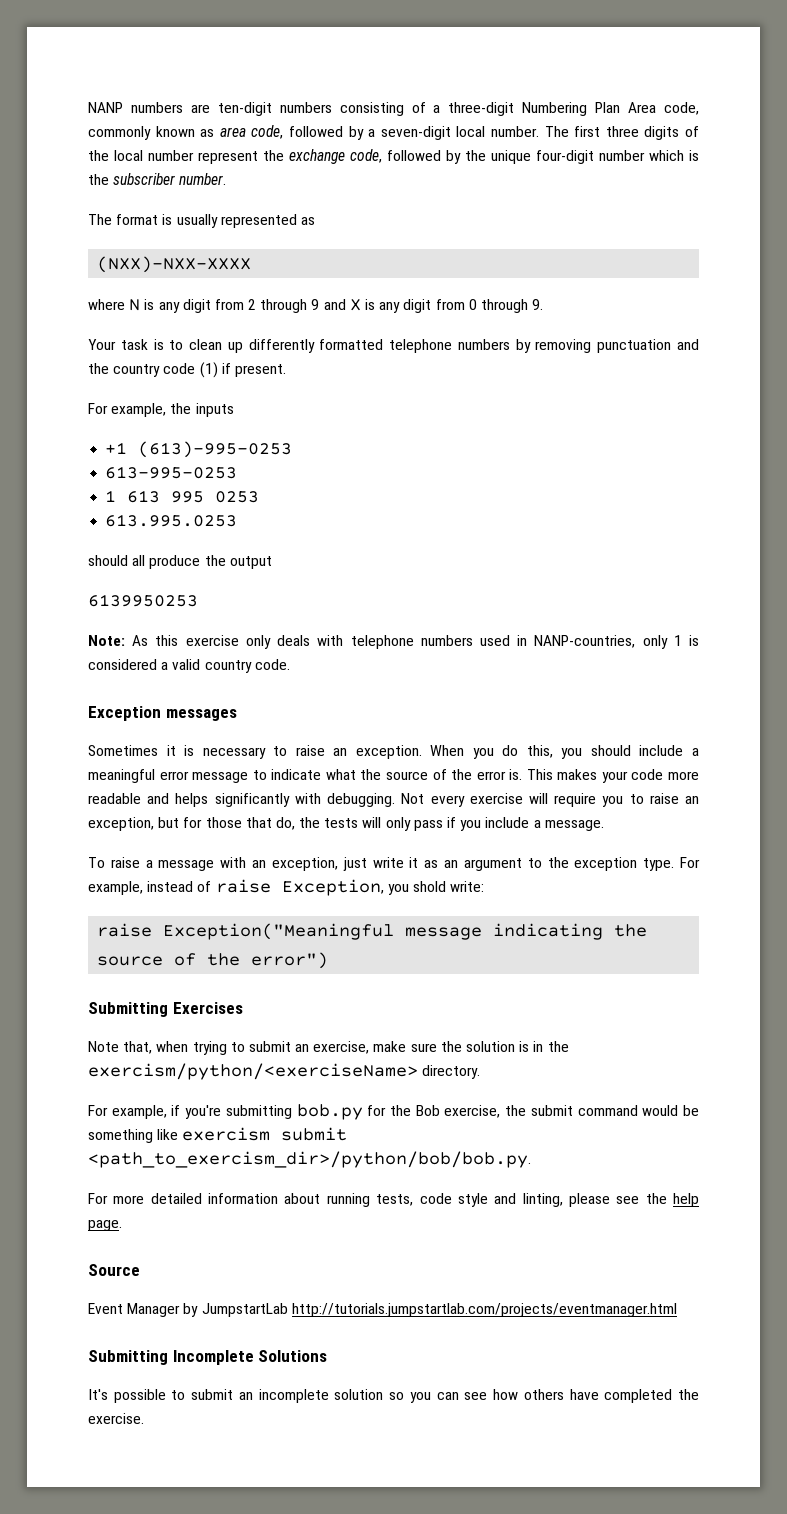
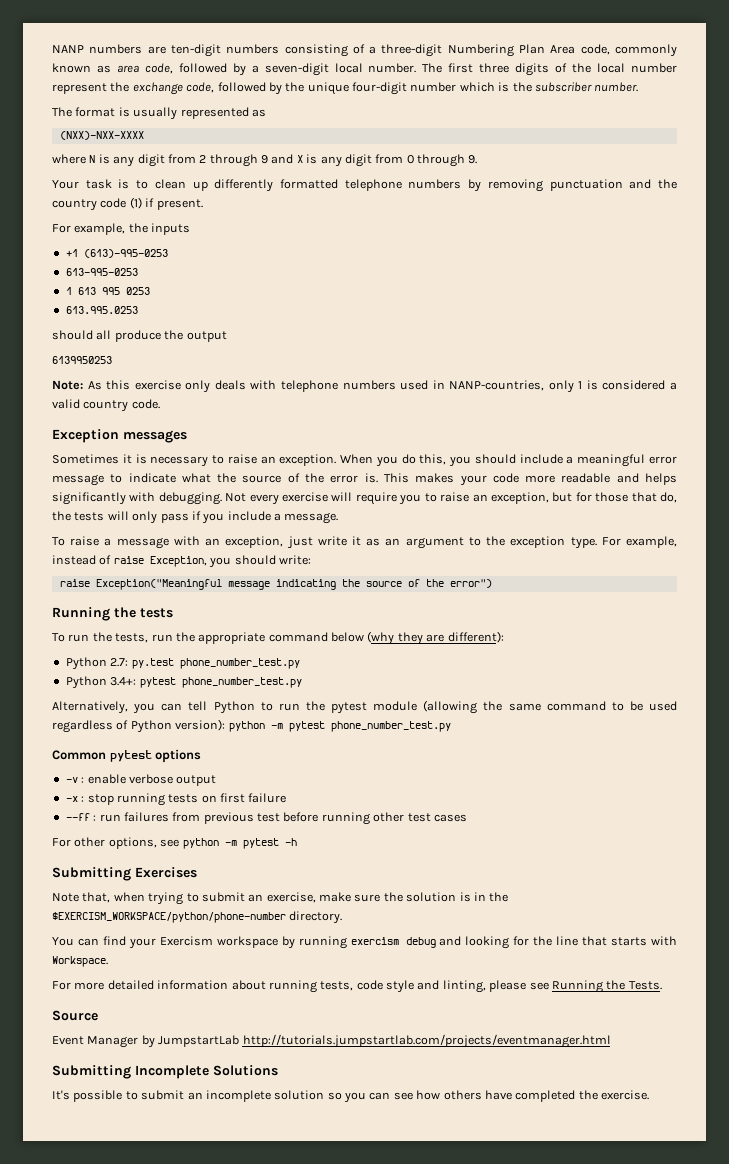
- For example, instead of raise Exception, you shold write:
+ For example, instead of raise Exception, you should write:
+ Running the tests
+ To run the tests, run the appropriate command below (why they are different):
+ Python 2.7: py.test phone_number_test.py
+ Python 3.4+: pytest phone_number_test.py
+ Alternatively, you can tell Python to run the pytest module (allowing the same command to be used regardless of Python version): python -m pytest phone_number_test.py
+ Common pytest options
+ -v : enable verbose output
+ -x : stop running tests on first failure
+ --ff : run failures from previous test before running other test cases
+ For other options, see python -m pytest -h
- Note that, when trying to submit an exercise, make sure the solution is in the exercism/python/<exerciseName> directory.
+ Note that, when trying to submit an exercise, make sure the solution is in the $EXERCISM_WORKSPACE/python/phone-number directory.
- For example, if you're submitting bob.py for the Bob exercise, the submit command would be something like exercism submit <path_to_exercism_dir>/python/bob/bob.py.
+ You can find your Exercism workspace by running exercism debug and looking for the line that starts with Workspace.
- For more detailed information about running tests, code style and linting, please see the help page.
+ For more detailed information about running tests, code style and linting, please see Running the Tests.

